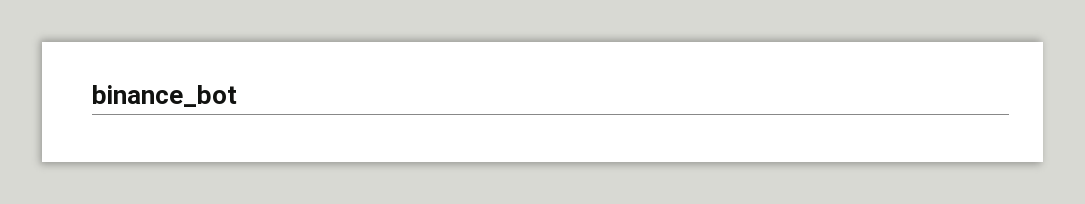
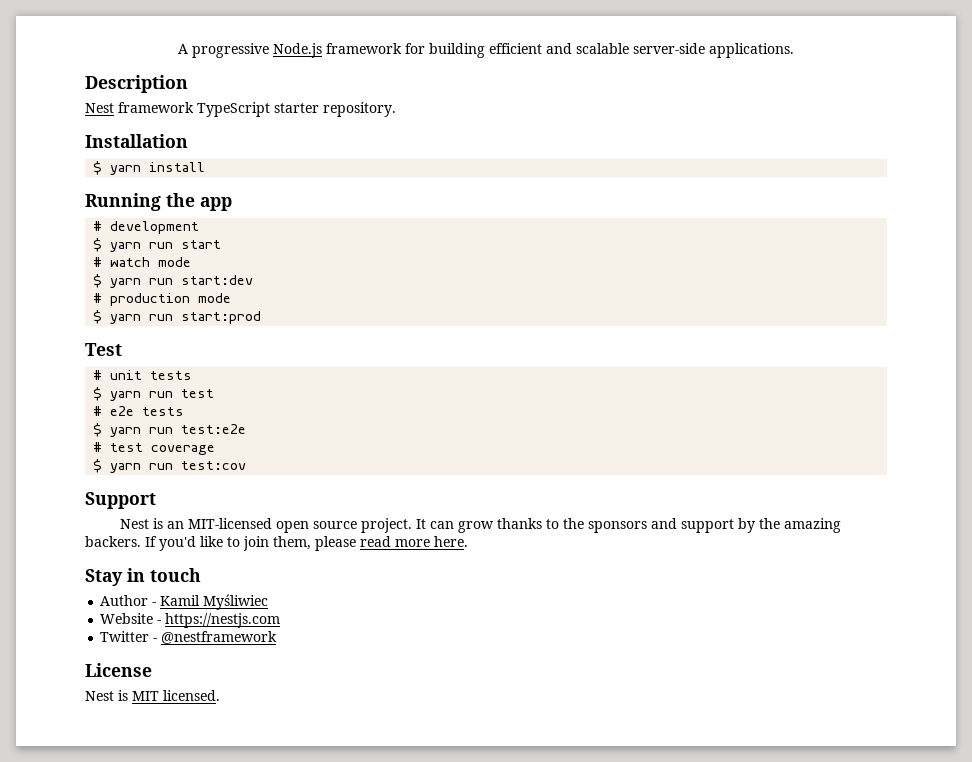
- binance_bot
+ A progressive Node.js framework for building efficient and scalable server-side applications.
+ Description
+ Nest framework TypeScript starter repository.
+ Installation
+ $ yarn install
+ Running the app
+ # development
+ $ yarn run start
+ # watch mode
+ $ yarn run start:dev
+ # production mode
+ $ yarn run start:prod
+ Test
+ # unit tests
+ $ yarn run test
+ # e2e tests
+ $ yarn run test:e2e
+ # test coverage
+ $ yarn run test:cov
+ Support
+ Nest is an MIT-licensed open source project. It can grow thanks to the sponsors and support by the amazing backers. If you'd like to join them, please read more here.
+ Stay in touch
+ Author - Kamil Myśliwiec
+ Website - https://nestjs.com
+ Twitter - @nestframework
+ License
+ Nest is MIT licensed.

